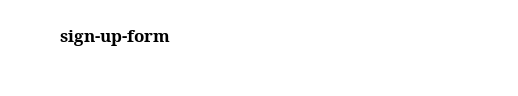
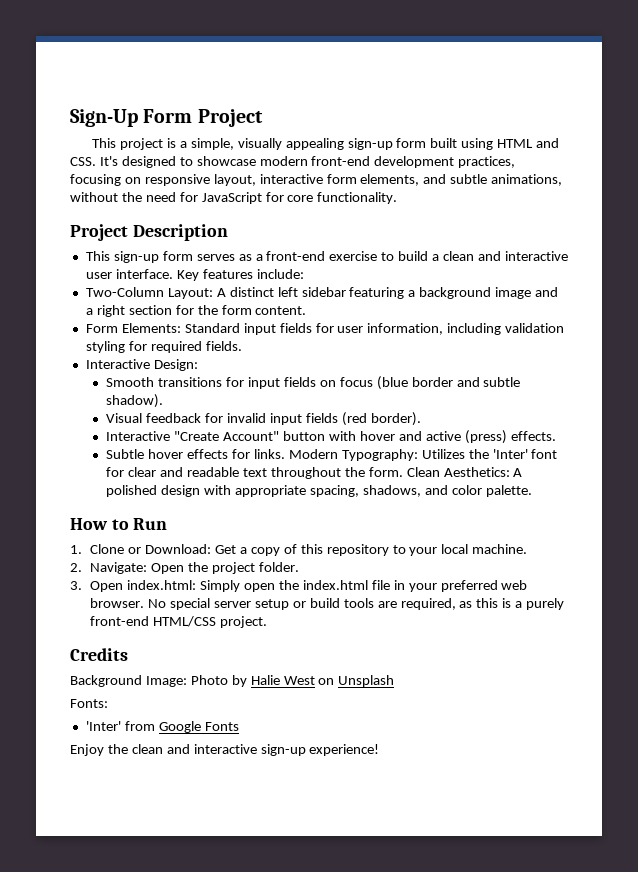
- sign-up-form
+ Sign-Up Form Project
+ This project is a simple, visually appealing sign-up form built using HTML and CSS. It's designed to showcase modern front-end development practices, focusing on responsive layout, interactive form elements, and subtle animations, without the need for JavaScript for core functionality.
+ Project Description
+ This sign-up form serves as a front-end exercise to build a clean and interactive user interface. Key features include:
+ Two-Column Layout: A distinct left sidebar featuring a background image and a right section for the form content.
+ Form Elements: Standard input fields for user information, including validation styling for required fields.
+ Interactive Design:
+ Smooth transitions for input fields on focus (blue border and subtle shadow).
+ Visual feedback for invalid input fields (red border).
+ Interactive "Create Account" button with hover and active (press) effects.
+ Subtle hover effects for links. Modern Typography: Utilizes the 'Inter' font for clear and readable text throughout the form. Clean Aesthetics: A polished design with appropriate spacing, shadows, and color palette.
+ How to Run
+ 1. Clone or Download: Get a copy of this repository to your local machine.
+ 2. Navigate: Open the project folder.
+ 3. Open index.html: Simply open the index.html file in your preferred web browser. No special server setup or build tools are required, as this is a purely front-end HTML/CSS project.
+ Credits
+ Background Image: Photo by Halie West on Unsplash
+ Fonts:
+ 'Inter' from Google Fonts
+ Enjoy the clean and interactive sign-up experience!

